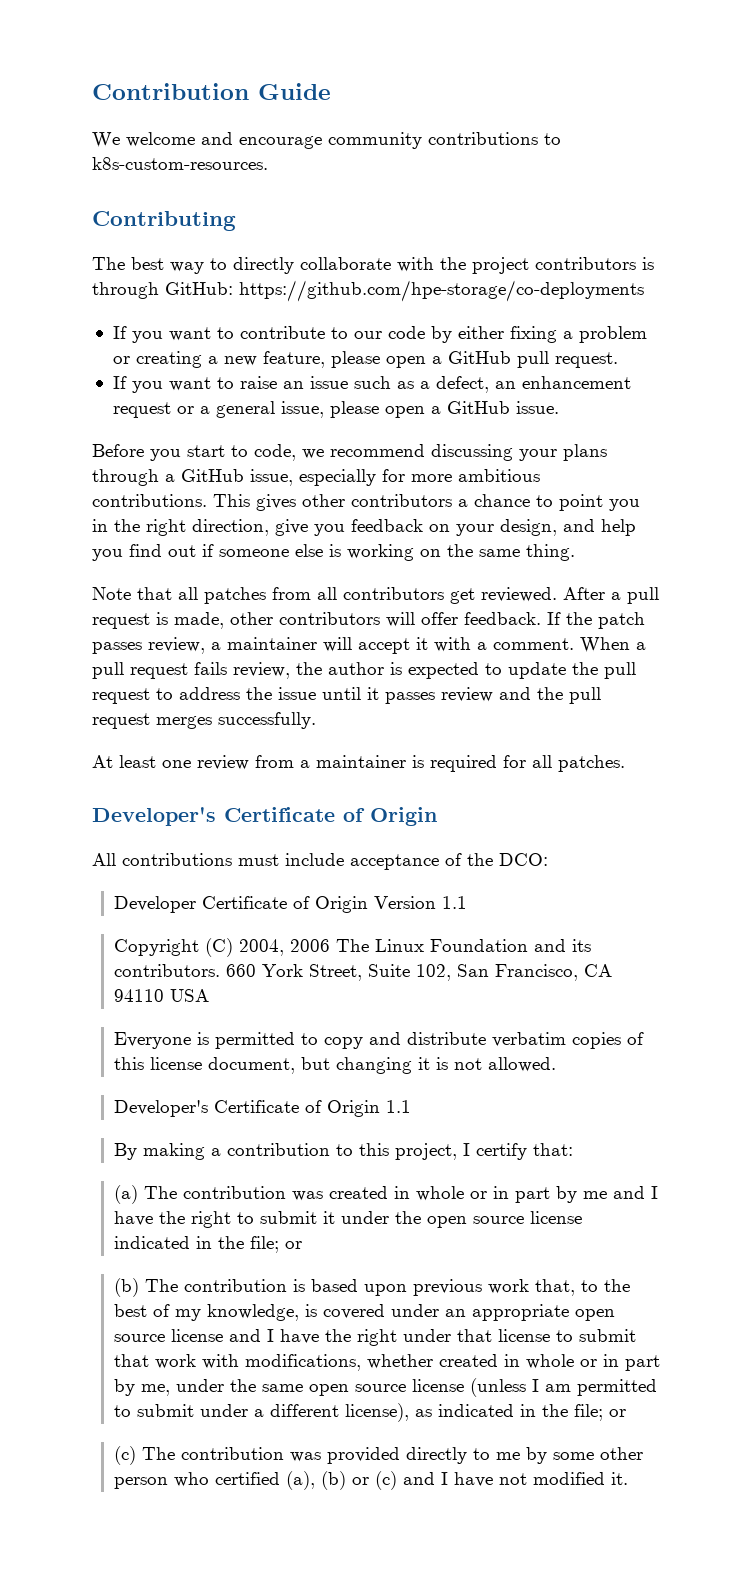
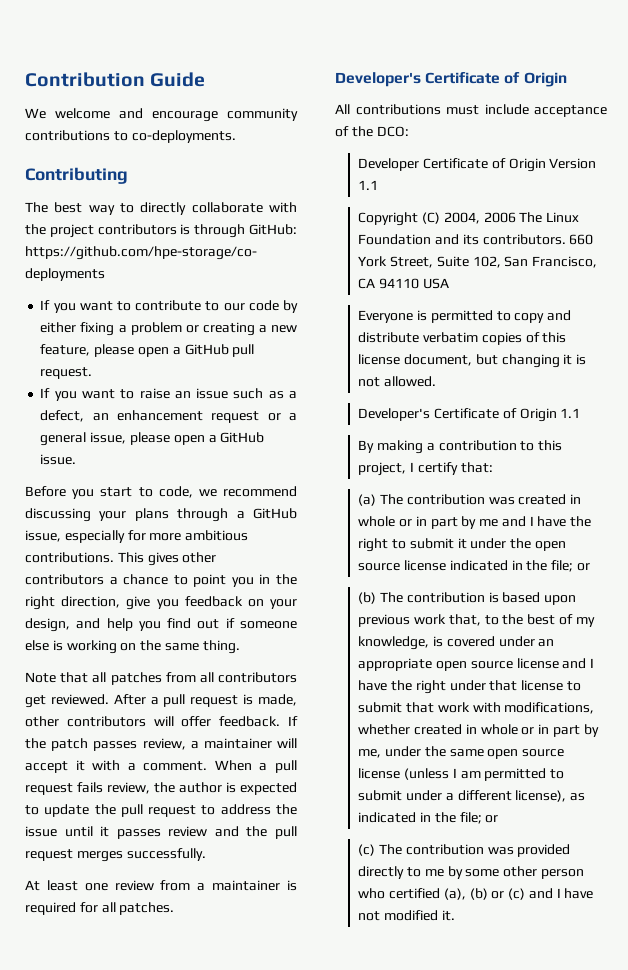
- We welcome and encourage community contributions to k8s-custom-resources.
+ We welcome and encourage community contributions to co-deployments.

